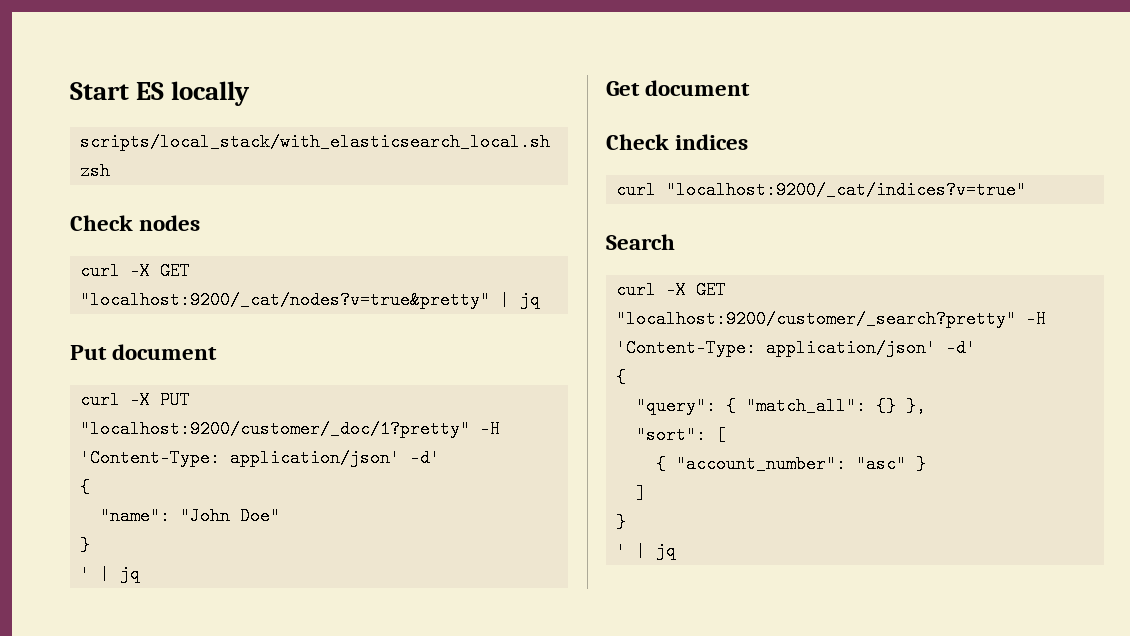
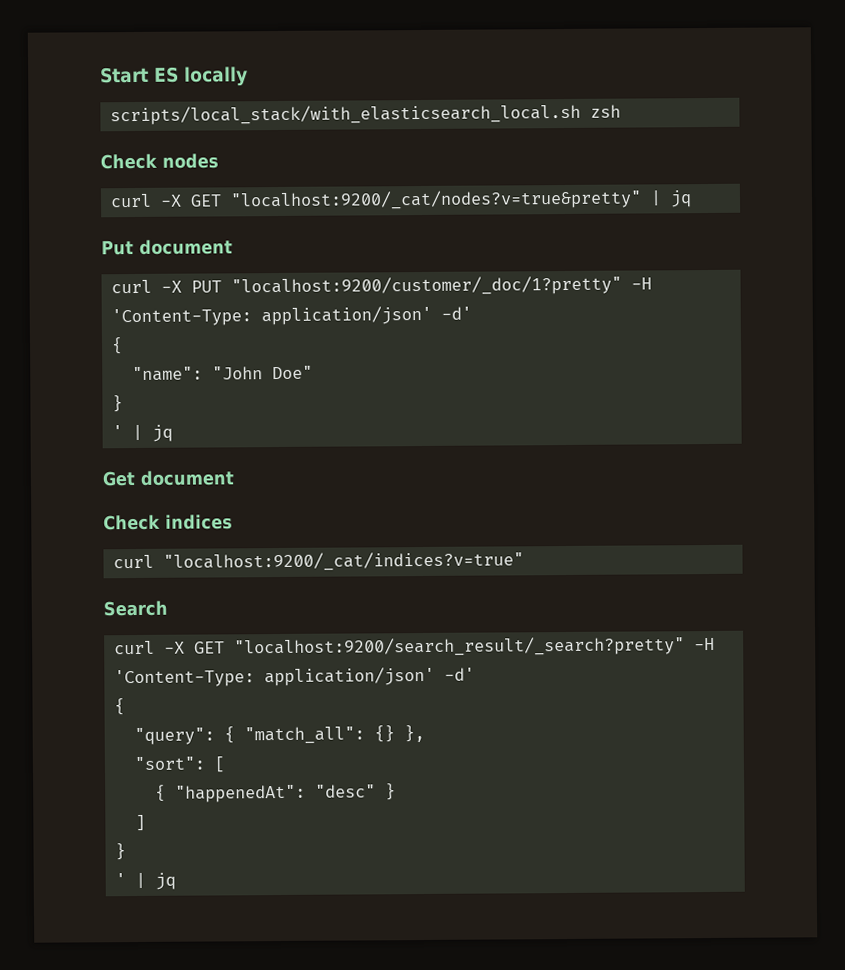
- curl -X GET "localhost:9200/customer/_search?pretty" -H 'Content-Type: application/json' -d'
+ curl -X GET "localhost:9200/search_result/_search?pretty" -H 'Content-Type: application/json' -d'
- { "account_number": "asc" }
+ { "happenedAt": "desc" }

